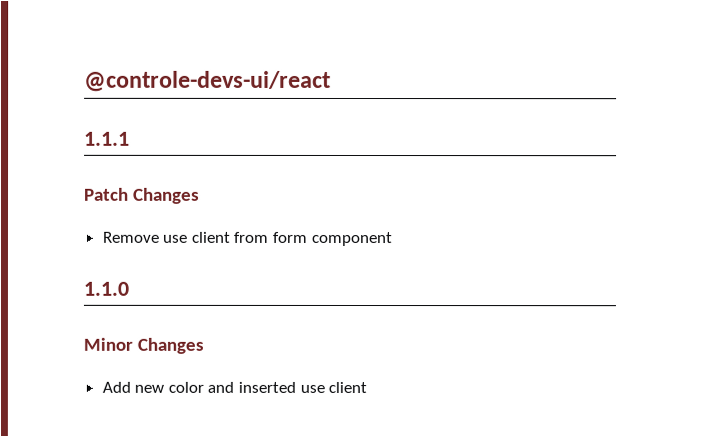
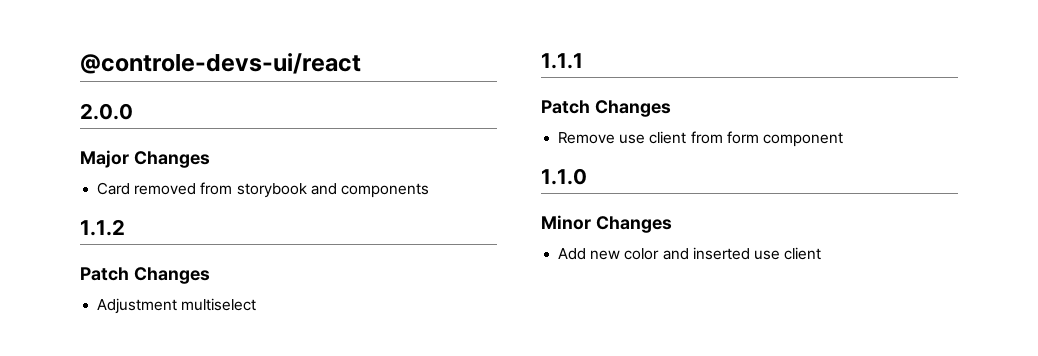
+ 2.0.0
+ Major Changes
+ Card removed from storybook and components
+ 1.1.2
+ Patch Changes
+ Adjustment multiselect

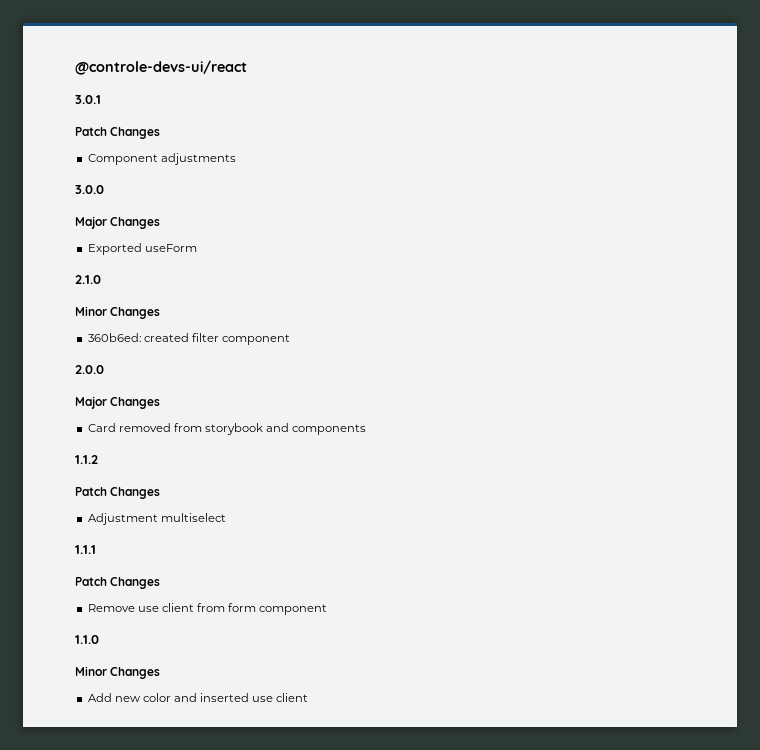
+ 3.0.1
+ Patch Changes
+ Component adjustments
+ 3.0.0
+ Major Changes
+ Exported useForm
+ 2.1.0
+ Minor Changes
+ 360b6ed: created filter component

